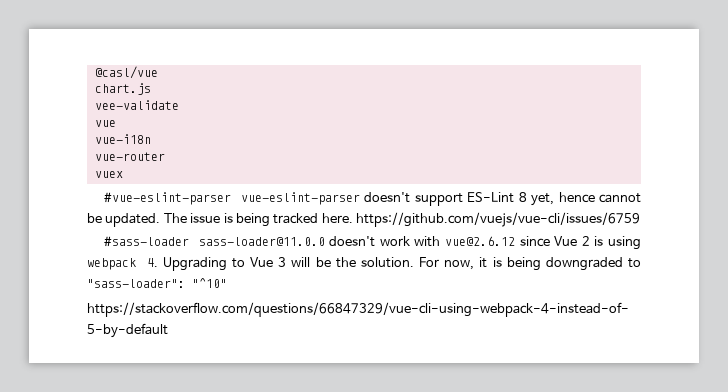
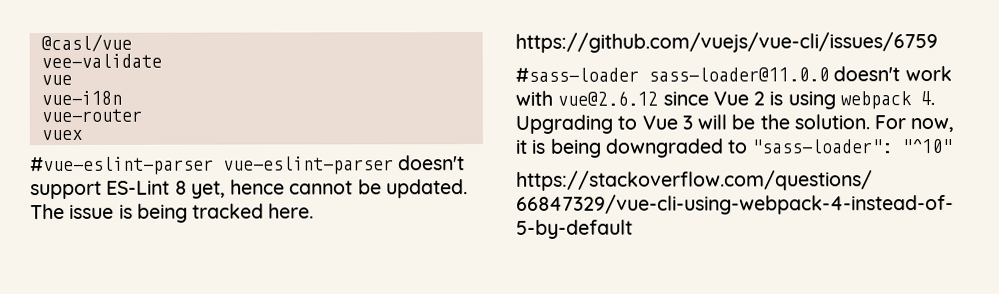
- chart.js

